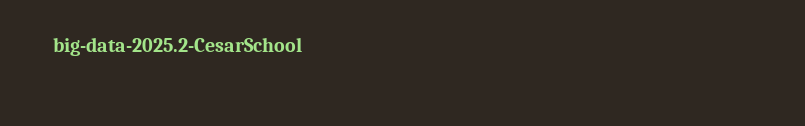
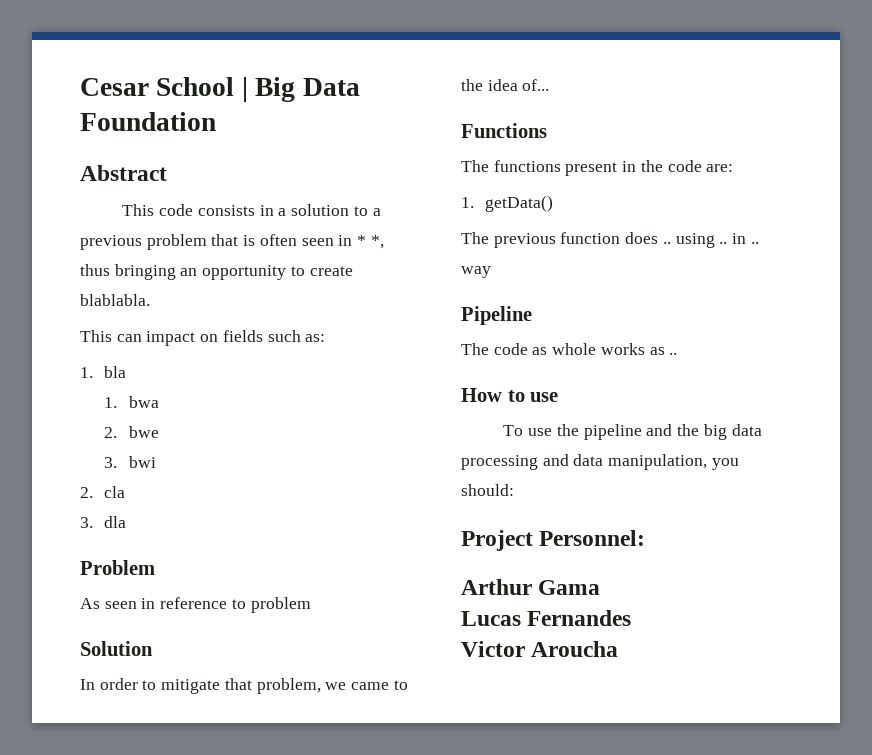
- big-data-2025.2-CesarSchool
+ Cesar School | Big Data Foundation
+ Abstract
+ This code consists in a solution to a previous problem that is often seen in * *, thus bringing an opportunity to create blablabla.
+ This can impact on fields such as:
+ 1. bla
+ 1. bwa
+ 2. bwe
+ 3. bwi
+ 2. cla
+ 3. dla
+ Problem
+ As seen in reference to problem
+ Solution
+ In order to mitigate that problem, we came to the idea of...
+ Functions
+ The functions present in the code are:
+ 1. getData()
+ The previous function does .. using .. in .. way
+ Pipeline
+ The code as whole works as ..
+ How to use
+ To use the pipeline and the big data processing and data manipulation, you should:
+ Project Personnel:
+ Arthur Gama
+ Lucas Fernandes
+ Victor Aroucha

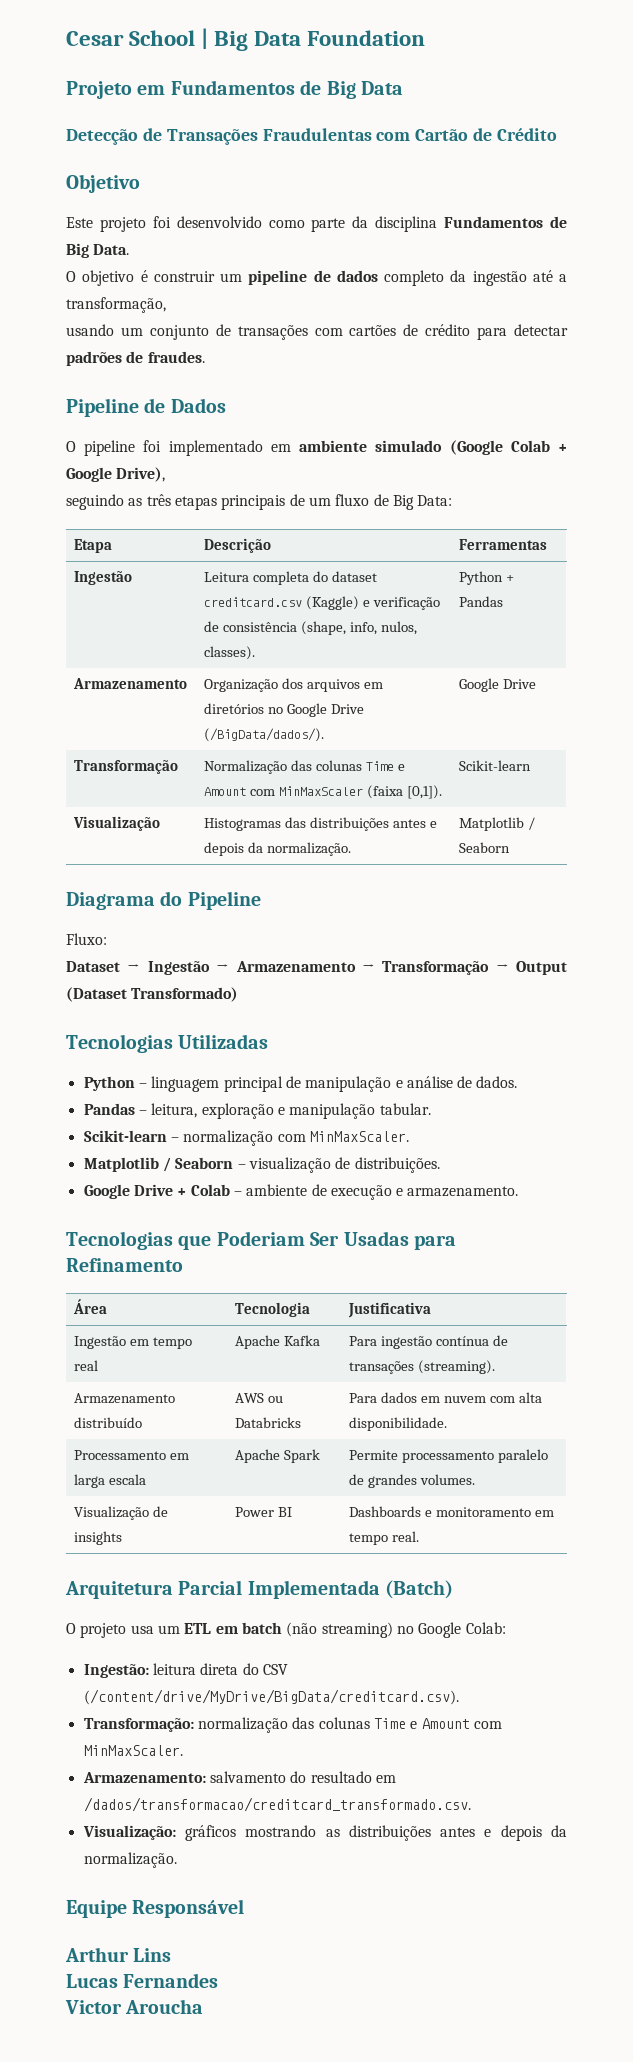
- Abstract
- This code consists in a solution to a previous problem that is often seen in * *, thus bringing an opportunity to create blablabla.
- This can impact on fields such as:
- 1. bla
- 1. bwa
- 2. bwe
- 3. bwi
- 2. cla
- 3. dla
- Problem
- As seen in reference to problem
- Solution
- In order to mitigate that problem, we came to the idea of...
- Functions
- The functions present in the code are:
- 1. getData()
- The previous function does .. using .. in .. way
- Pipeline
- The code as whole works as ..
- How to use
- To use the pipeline and the big data processing and data manipulation, you should:
- Project Personnel:
+ Projeto em Fundamentos de Big Data
+ Detecção de Transações Fraudulentas com Cartão de Crédito
+ Objetivo
+ Este projeto foi desenvolvido como parte da disciplina Fundamentos de Big Data.
+ O objetivo é construir um pipeline de dados completo da ingestão até a transformação,
+ usando um conjunto de transações com cartões de crédito para detectar padrões de fraudes.
+ Pipeline de Dados
+ O pipeline foi implementado em ambiente simulado (Google Colab + Google Drive),
+ seguindo as três etapas principais de um fluxo de Big Data:
+ Etapa | Descrição | Ferramentas
+ Ingestão | Leitura completa do dataset creditcard.csv (Kaggle) e verificação de consistência (shape, info, nulos, classes). | Python + Pandas
+ Armazenamento | Organização dos arquivos em diretórios no Google Drive (/BigData/dados/). | Google Drive
+ Transformação | Normalização das colunas Time e Amount com MinMaxScaler (faixa [0,1]). | Scikit-learn
+ Visualização | Histogramas das distribuições antes e depois da normalização. | Matplotlib / Seaborn
+ Diagrama do Pipeline
+ Fluxo:
+ Dataset → Ingestão → Armazenamento → Transformação → Output (Dataset Transformado)
+ Tecnologias Utilizadas
+ Python – linguagem principal de manipulação e análise de dados.
+ Pandas – leitura, exploração e manipulação tabular.
+ Scikit-learn – normalização com MinMaxScaler.
+ Matplotlib / Seaborn – visualização de distribuições.
+ Google Drive + Colab – ambiente de execução e armazenamento.
+ Tecnologias que Poderiam Ser Usadas para Refinamento
+ Área | Tecnologia | Justificativa
+ Ingestão em tempo real | Apache Kafka | Para ingestão contínua de transações (streaming).
+ Armazenamento distribuído | AWS ou Databricks | Para dados em nuvem com alta disponibilidade.
+ Processamento em larga escala | Apache Spark | Permite processamento paralelo de grandes volumes.
+ Visualização de insights | Power BI | Dashboards e monitoramento em tempo real.
+ Arquitetura Parcial Implementada (Batch)
+ O projeto usa um ETL em batch (não streaming) no Google Colab:
+ Ingestão: leitura direta do CSV (/content/drive/MyDrive/BigData/creditcard.csv).
+ Transformação: normalização das colunas Time e Amount com MinMaxScaler.
+ Armazenamento: salvamento do resultado em /dados/transformacao/creditcard_transformado.csv.
+ Visualização: gráficos mostrando as distribuições antes e depois da normalização.
+ Equipe Responsável
- Arthur Gama
+ Arthur Lins

